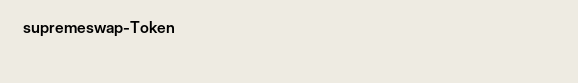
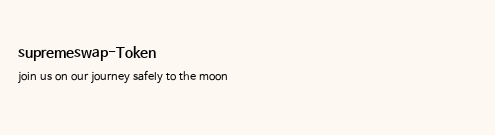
+ join us on our journey safely to the moon

